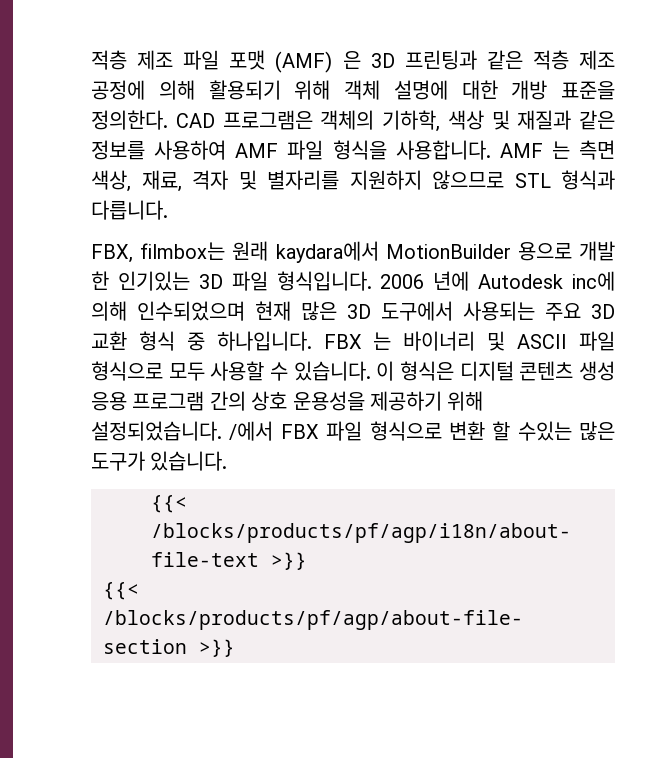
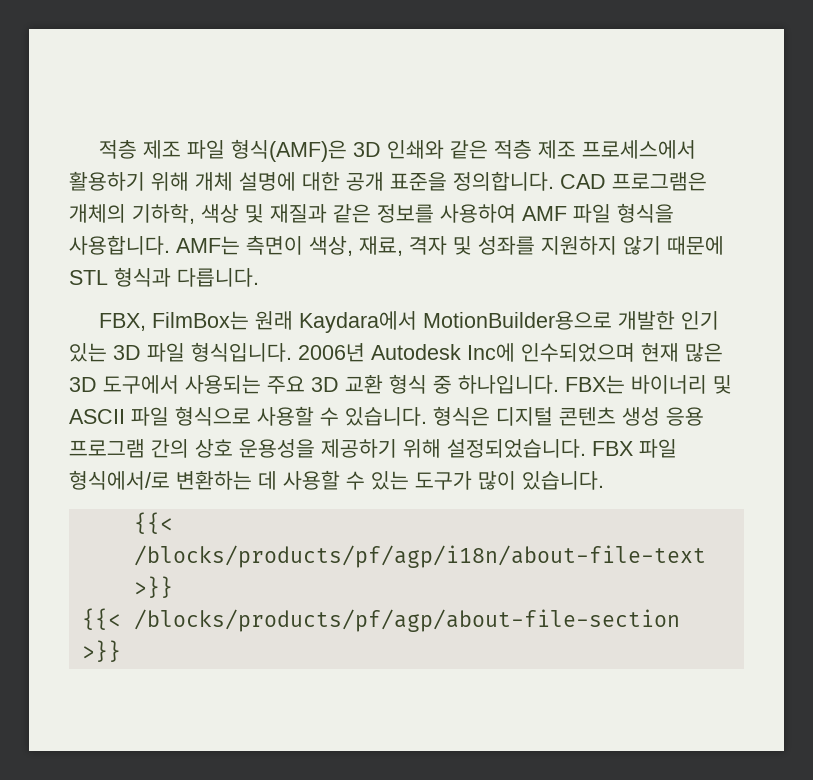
- 적층 제조 파일 포맷 (AMF) 은 3D 프린팅과 같은 적층 제조 공정에 의해 활용되기 위해 객체 설명에 대한 개방 표준을 정의한다.
+ 적층 제조 파일 형식(AMF)은 3D 인쇄와 같은 적층 제조 프로세스에서 활용하기 위해 개체 설명에 대한 공개 표준을 정의합니다.
- CAD 프로그램은 객체의 기하학, 색상 및 재질과 같은 정보를 사용하여 AMF 파일 형식을 사용합니다.
+ CAD 프로그램은 개체의 기하학, 색상 및 재질과 같은 정보를 사용하여 AMF 파일 형식을 사용합니다.
- AMF 는 측면 색상, 재료, 격자 및 별자리를 지원하지 않으므로 STL 형식과 다릅니다.
+ AMF는 측면이 색상, 재료, 격자 및 성좌를 지원하지 않기 때문에 STL 형식과 다릅니다.
- FBX, filmbox는 원래 kaydara에서 MotionBuilder 용으로 개발 한 인기있는 3D 파일 형식입니다. 2006 년에 Autodesk inc에 의해 인수되었으며 현재 많은 3D 도구에서 사용되는 주요 3D 교환 형식 중 하나입니다.
+ FBX, FilmBox는 원래 Kaydara에서 MotionBuilder용으로 개발한 인기 있는 3D 파일 형식입니다. 2006년 Autodesk Inc에 인수되었으며 현재 많은 3D 도구에서 사용되는 주요 3D 교환 형식 중 하나입니다.
- FBX 는 바이너리 및 ASCII 파일 형식으로 모두 사용할 수 있습니다.
+ FBX는 바이너리 및 ASCII 파일 형식으로 사용할 수 있습니다.
- 이 형식은 디지털 콘텐츠 생성 응용 프로그램 간의 상호 운용성을 제공하기 위해 설정되었습니다.
+ 형식은 디지털 콘텐츠 생성 응용 프로그램 간의 상호 운용성을 제공하기 위해 설정되었습니다.
- /에서 FBX 파일 형식으로 변환 할 수있는 많은 도구가 있습니다.
+ FBX 파일 형식에서/로 변환하는 데 사용할 수 있는 도구가 많이 있습니다.

